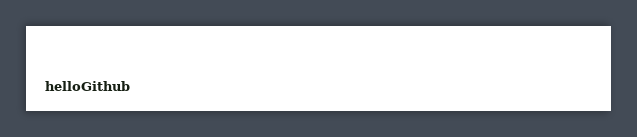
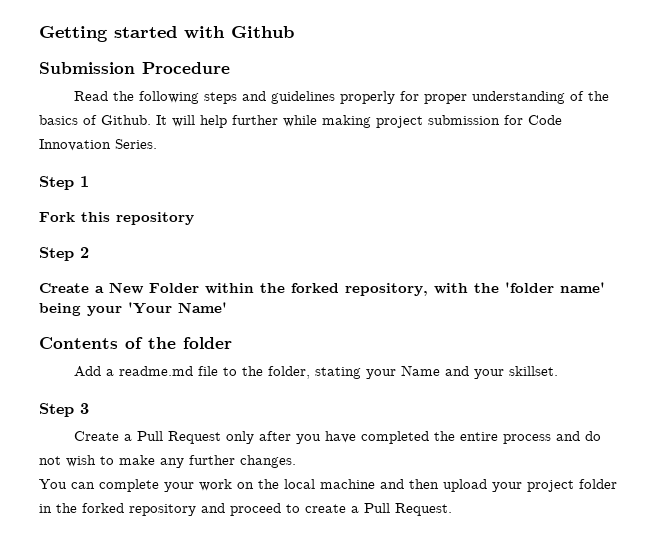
- helloGithub
+ Getting started with Github
+ Submission Procedure
+ Read the following steps and guidelines properly for proper understanding of the basics of Github. It will help further while making project submission for Code Innovation Series.
+ Step 1
+ Fork this repository
+ Step 2
+ Create a New Folder within the forked repository, with the 'folder name' being your 'Your Name'
+ Contents of the folder
+ Add a readme.md file to the folder, stating your Name and your skillset.
+ Step 3
+ Create a Pull Request only after you have completed the entire process and do not wish to make any further changes.
+ You can complete your work on the local machine and then upload your project folder in the forked repository and proceed to create a Pull Request.

